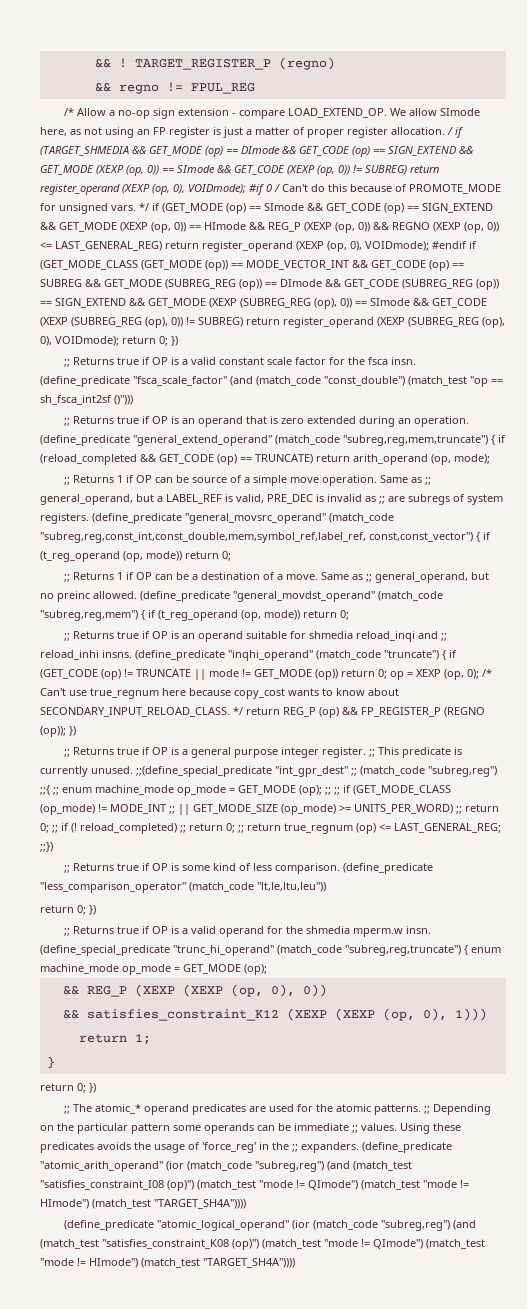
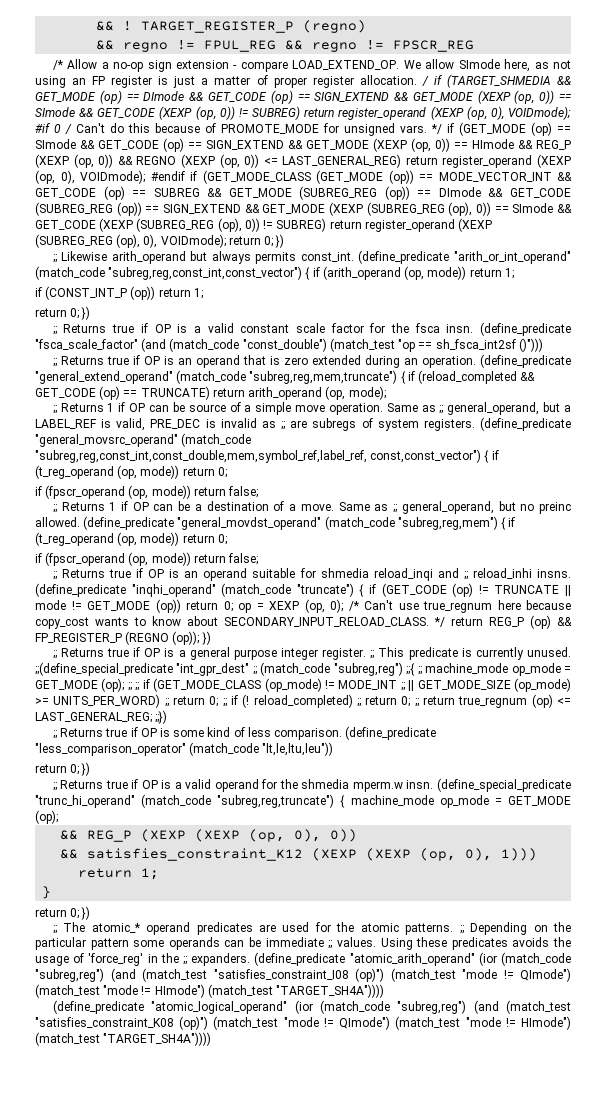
- && regno != FPUL_REG
+ && regno != FPUL_REG && regno != FPSCR_REG
+ ;; Likewise arith_operand but always permits const_int. (define_predicate "arith_or_int_operand" (match_code "subreg,reg,const_int,const_vector") { if (arith_operand (op, mode)) return 1;
+ if (CONST_INT_P (op)) return 1;
+ return 0; })
  (define_predicate "general_movsrc_operand" (match_code "subreg,reg,const_int,const_double,mem,symbol_ref,label_ref, const,const_vector") { if (t_reg_operand (op, mode)) return 0;
+ if (fpscr_operand (op, mode)) return false;
  (define_predicate "general_movdst_operand" (match_code "subreg,reg,mem") { if (t_reg_operand (op, mode)) return 0;
+ if (fpscr_operand (op, mode)) return false;
- ;; Returns true if OP is a general purpose integer register. ;; This predicate is currently unused. ;;(define_special_predicate "int_gpr_dest" ;; (match_code "subreg,reg") ;;{ ;; enum machine_mode op_mode = GET_MODE (op); ;; ;; if (GET_MODE_CLASS (op_mode) != MODE_INT ;; || GET_MODE_SIZE (op_mode) >= UNITS_PER_WORD) ;; return 0; ;; if (! reload_completed) ;; return 0; ;; return true_regnum (op) <= LAST_GENERAL_REG; ;;})
+ ;; Returns true if OP is a general purpose integer register. ;; This predicate is currently unused. ;;(define_special_predicate "int_gpr_dest" ;; (match_code "subreg,reg") ;;{ ;; machine_mode op_mode = GET_MODE (op); ;; ;; if (GET_MODE_CLASS (op_mode) != MODE_INT ;; || GET_MODE_SIZE (op_mode) >= UNITS_PER_WORD) ;; return 0; ;; if (! reload_completed) ;; return 0; ;; return true_regnum (op) <= LAST_GENERAL_REG; ;;})
- (define_special_predicate "trunc_hi_operand" (match_code "subreg,reg,truncate") { enum machine_mode op_mode = GET_MODE (op);
+ (define_special_predicate "trunc_hi_operand" (match_code "subreg,reg,truncate") { machine_mode op_mode = GET_MODE (op);

